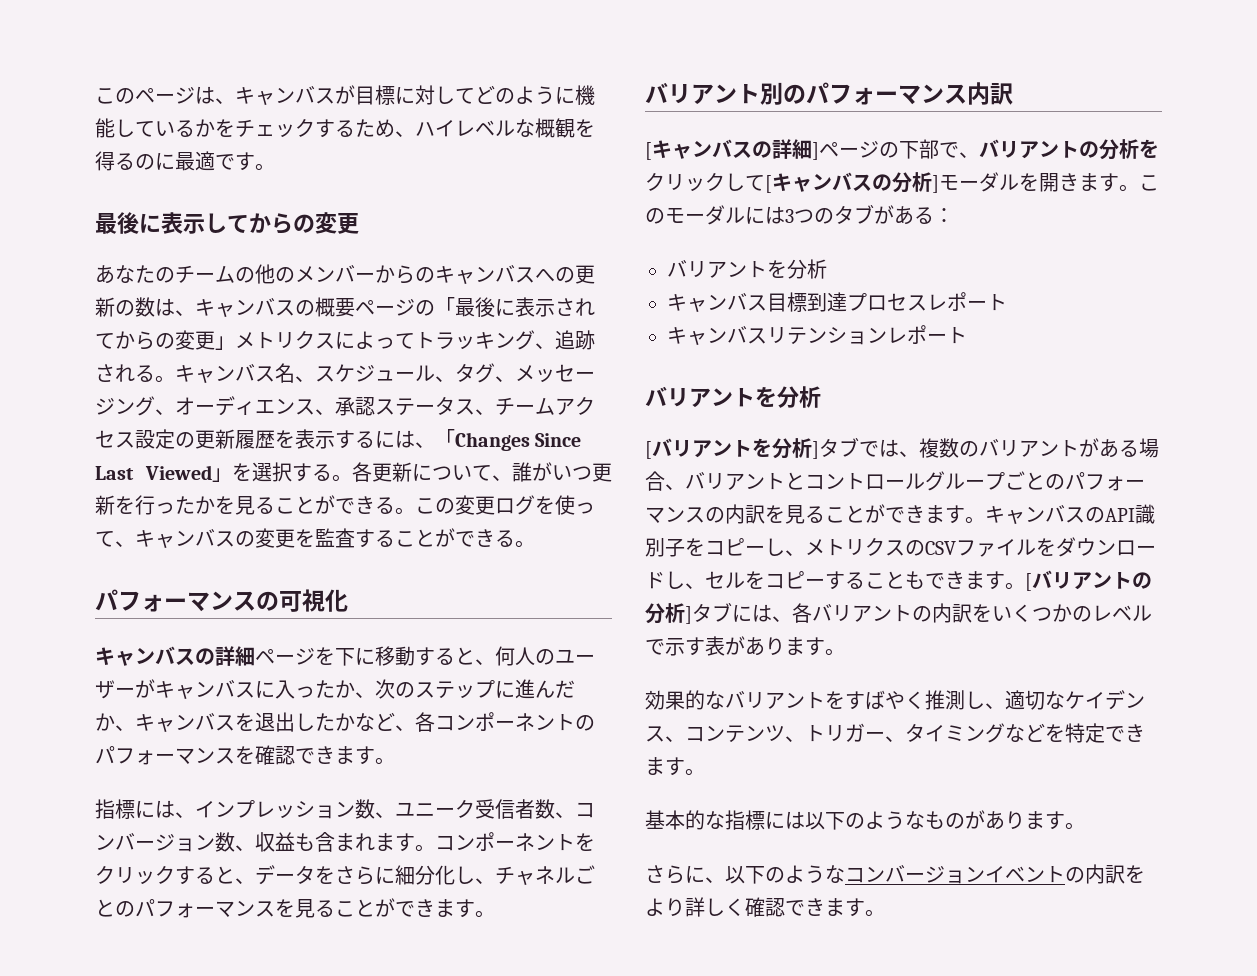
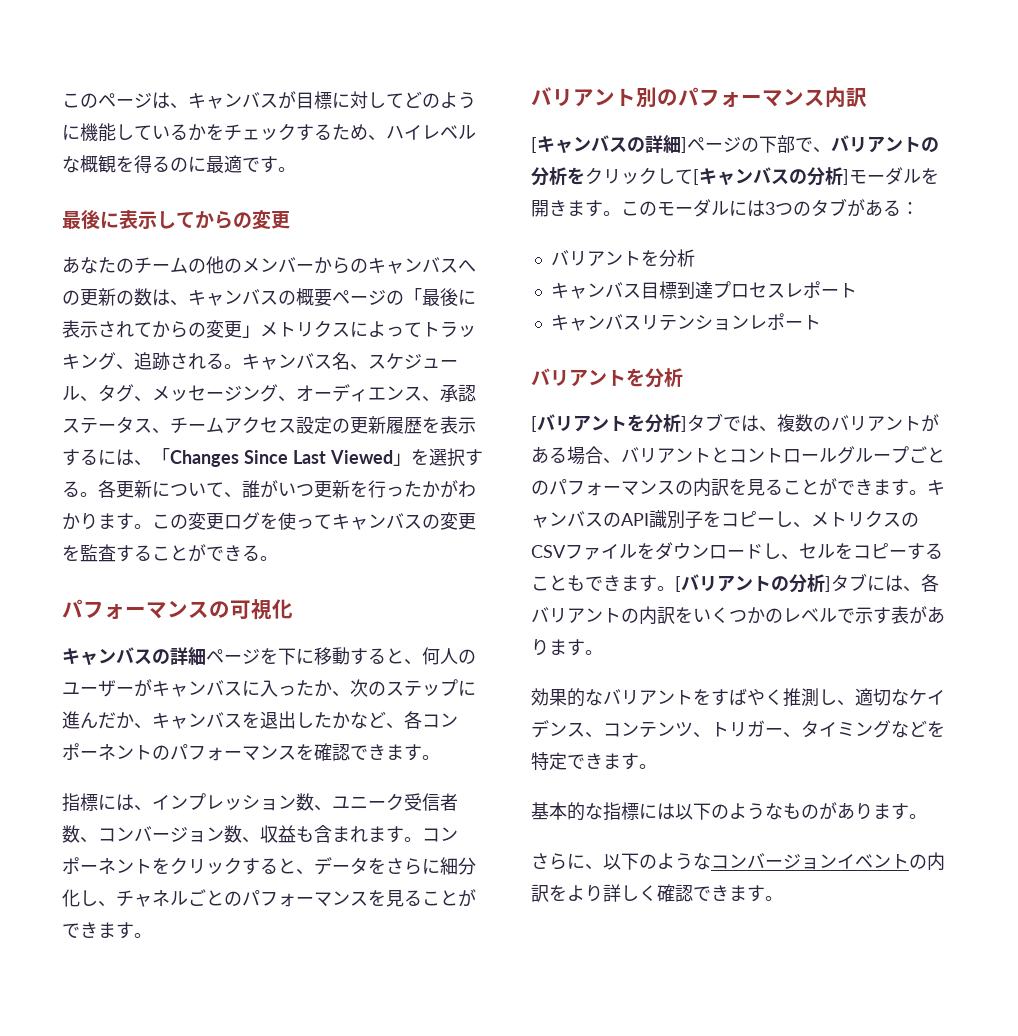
- 各更新について、誰がいつ更新を行ったかを見ることができる。
+ 各更新について、誰がいつ更新を行ったかがわかります。
- この変更ログを使って、キャンバスの変更を監査することができる。
+ この変更ログを使ってキャンバスの変更を監査することができる。

